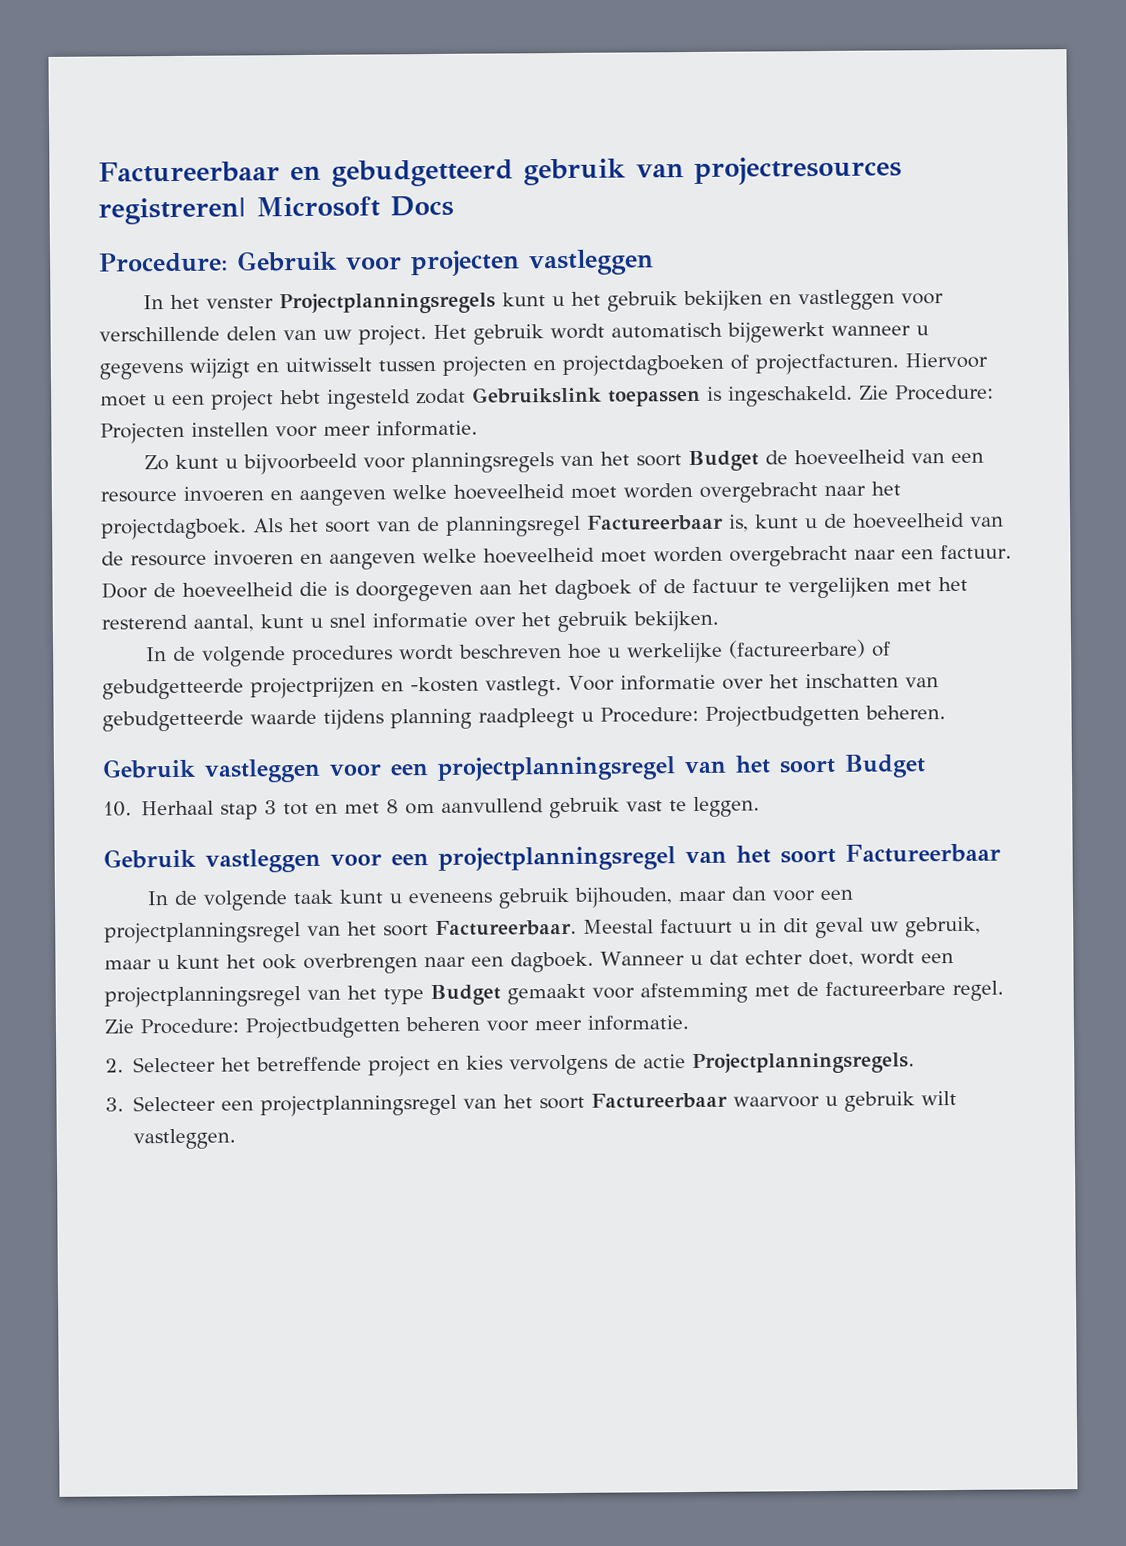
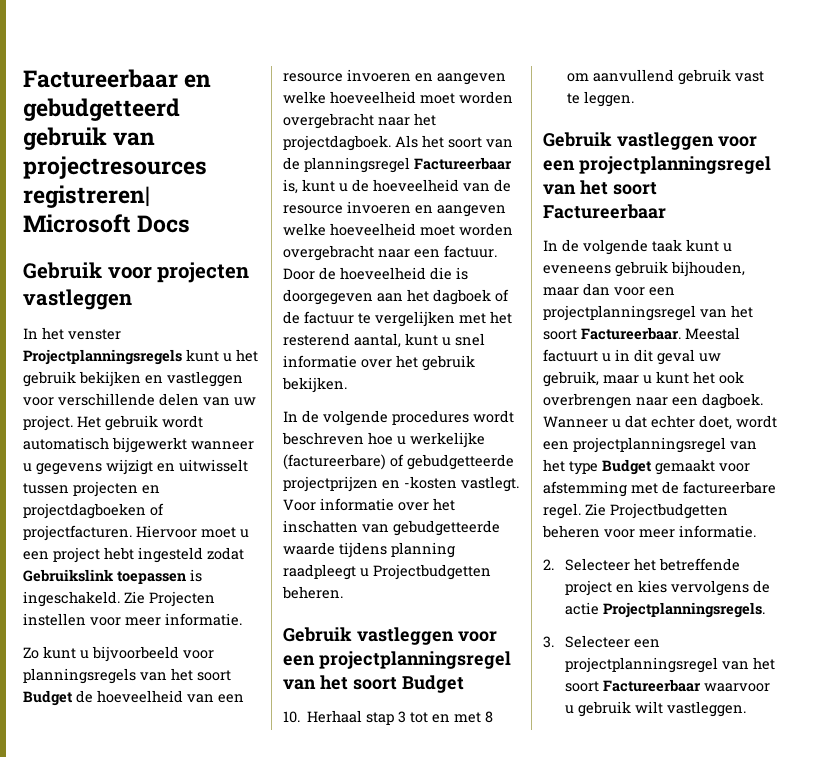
- Procedure: Gebruik voor projecten vastleggen
+ Gebruik voor projecten vastleggen
- Zie Procedure: Projecten instellen voor meer informatie.
+ Zie Projecten instellen voor meer informatie.
- Voor informatie over het inschatten van gebudgetteerde waarde tijdens planning raadpleegt u Procedure: Projectbudgetten beheren.
+ Voor informatie over het inschatten van gebudgetteerde waarde tijdens planning raadpleegt u Projectbudgetten beheren.
- Zie Procedure: Projectbudgetten beheren voor meer informatie.
+ Zie Projectbudgetten beheren voor meer informatie.

